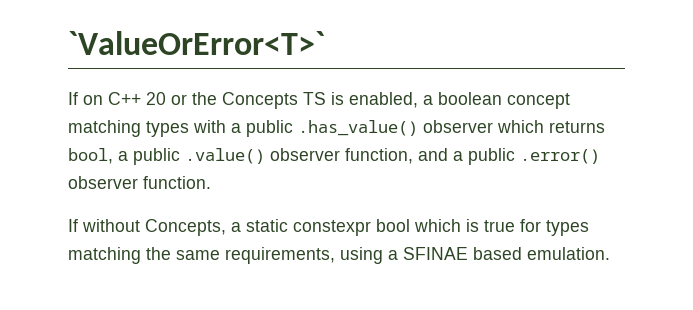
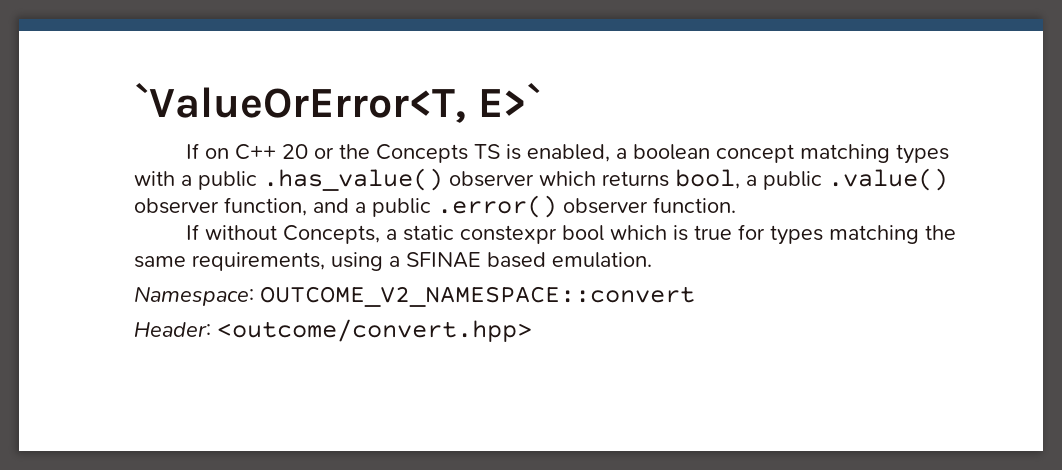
- `ValueOrError<T>`
+ `ValueOrError<T, E>`
+ Namespace: OUTCOME_V2_NAMESPACE::convert
+ Header: <outcome/convert.hpp>

